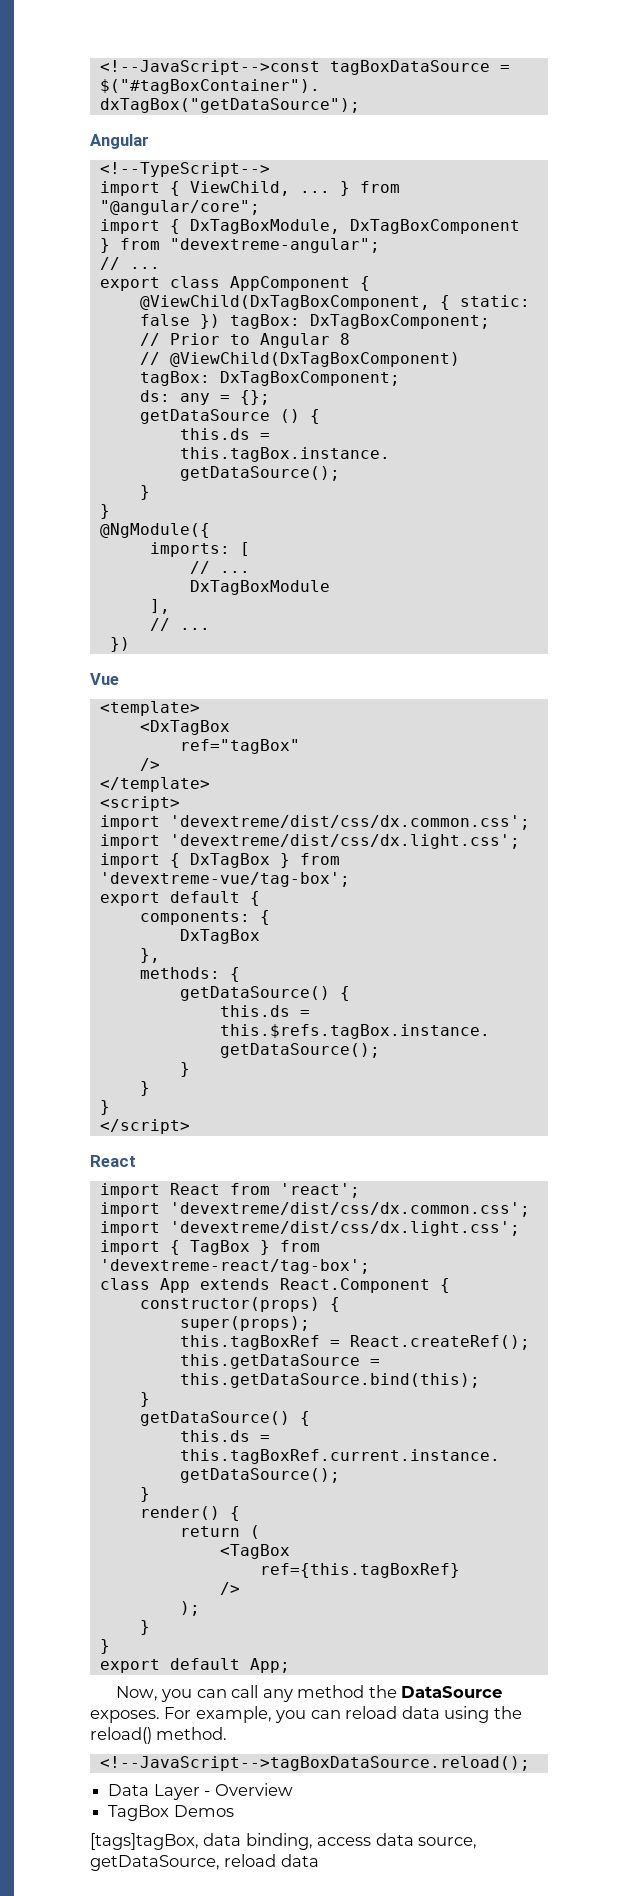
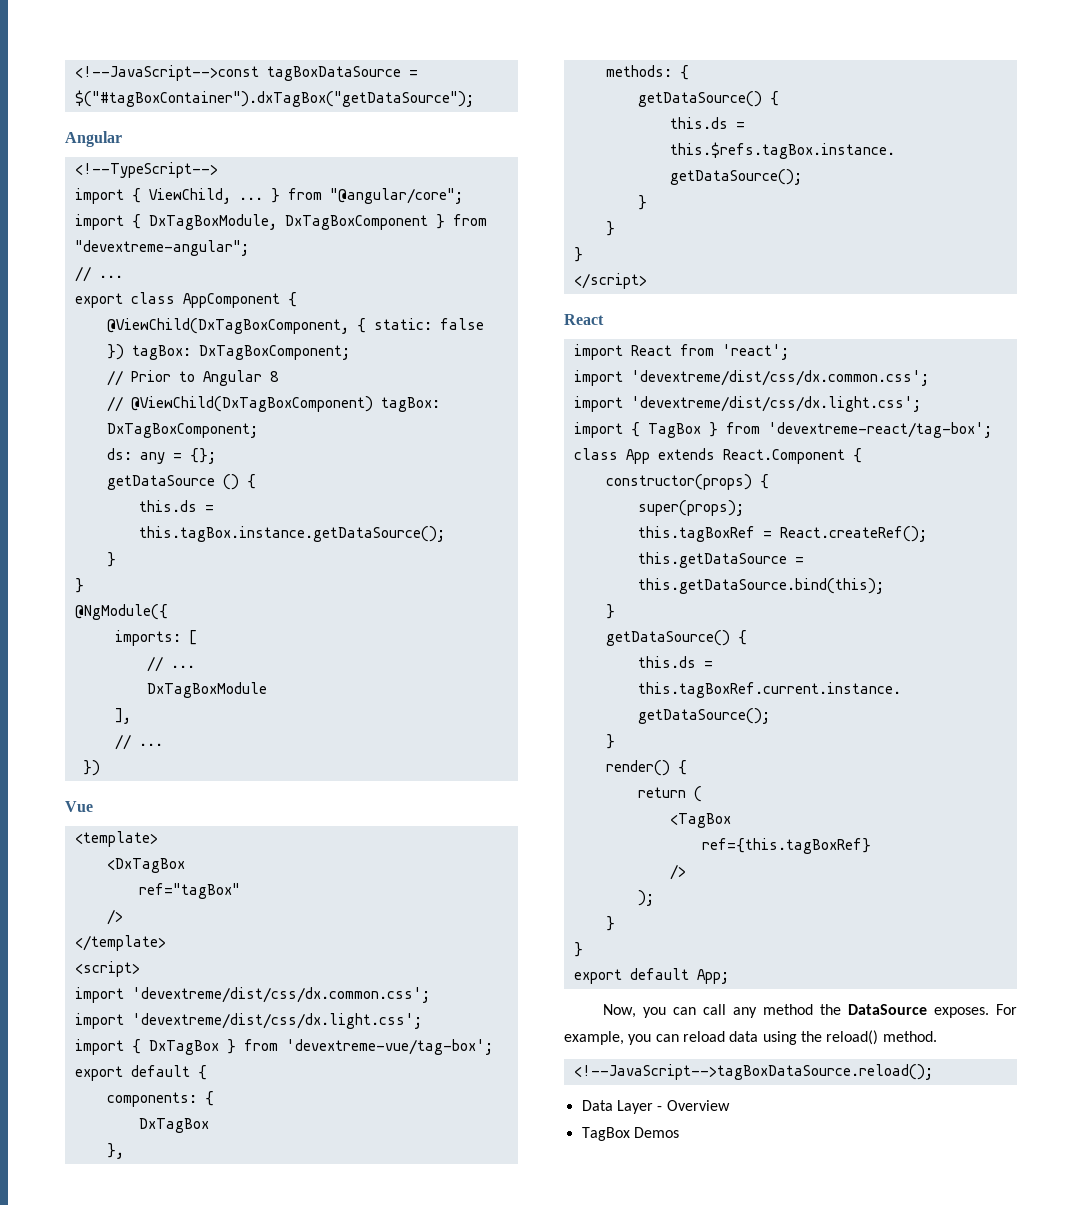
- [tags]tagBox, data binding, access data source, getDataSource, reload data

